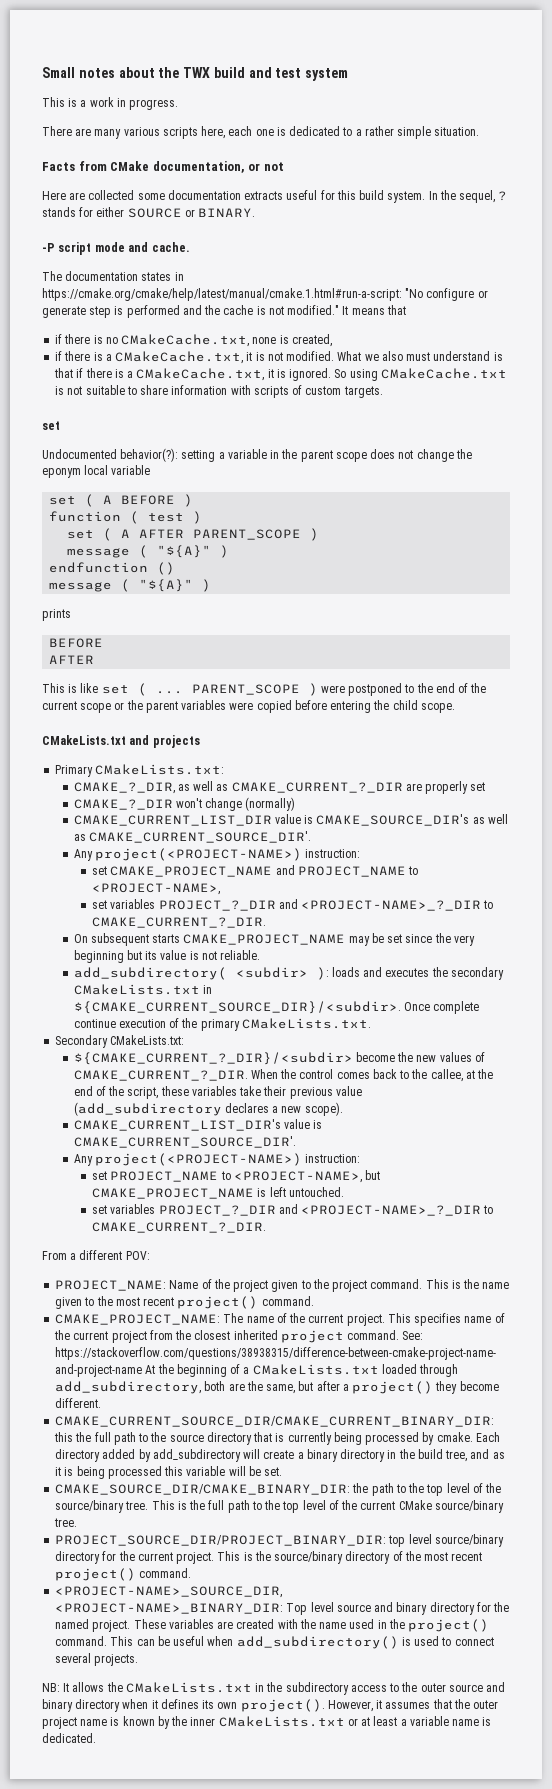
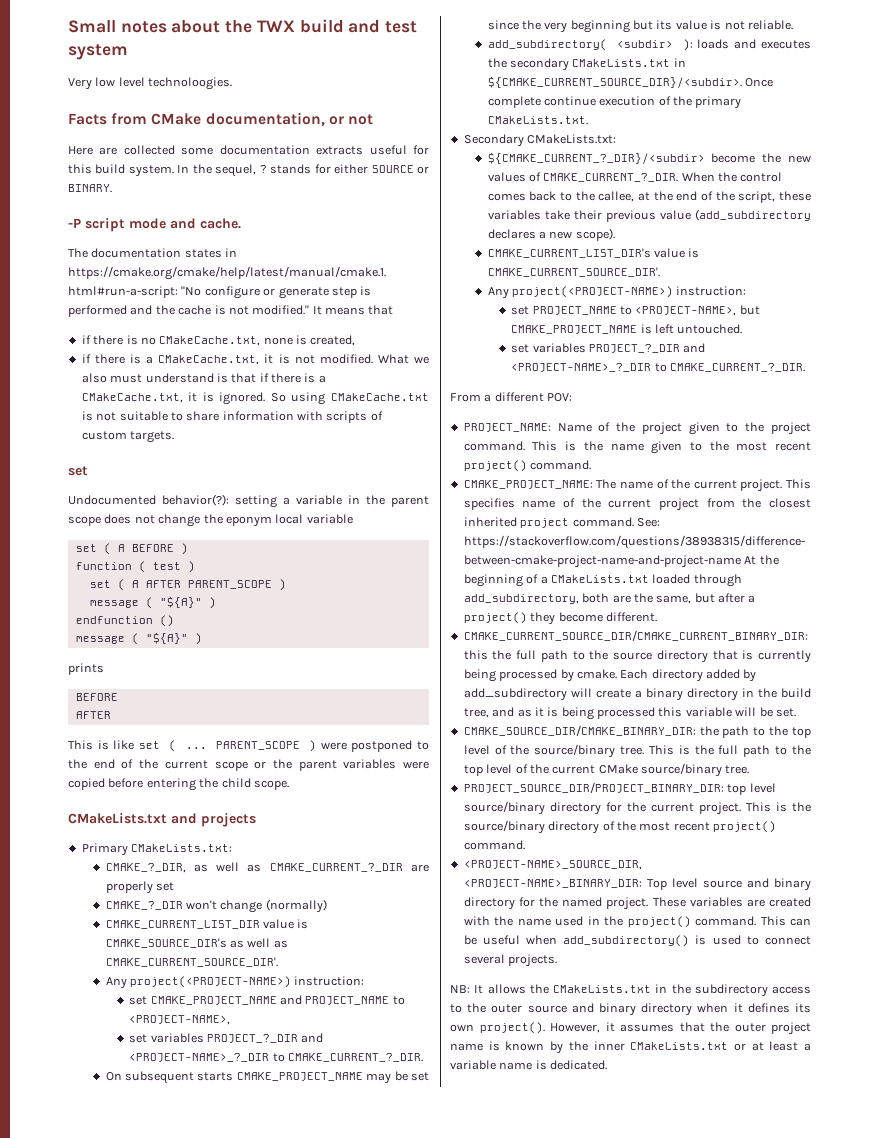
- This is a work in progress.
- There are many various scripts here, each one is dedicated to a rather simple situation.
+ Very low level technoloogies.

